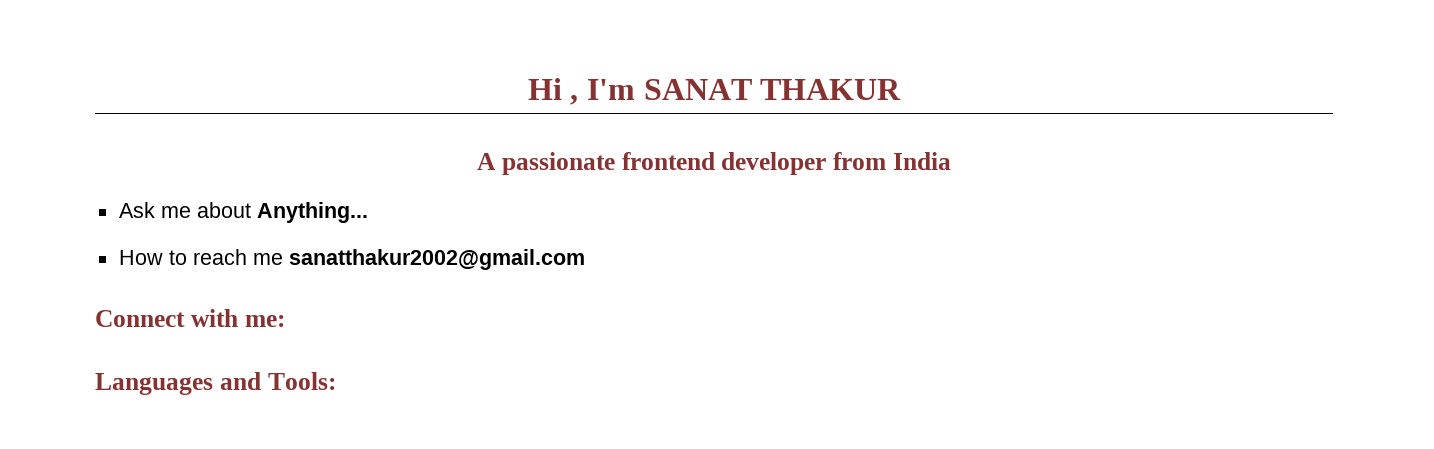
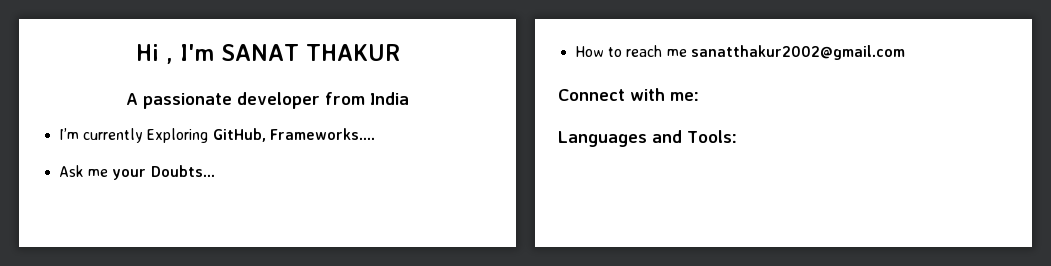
- A passionate frontend developer from India
+ A passionate developer from India
+ I’m currently Exploring GitHub, Frameworks....
- Ask me about Anything...
+ Ask me your Doubts...

